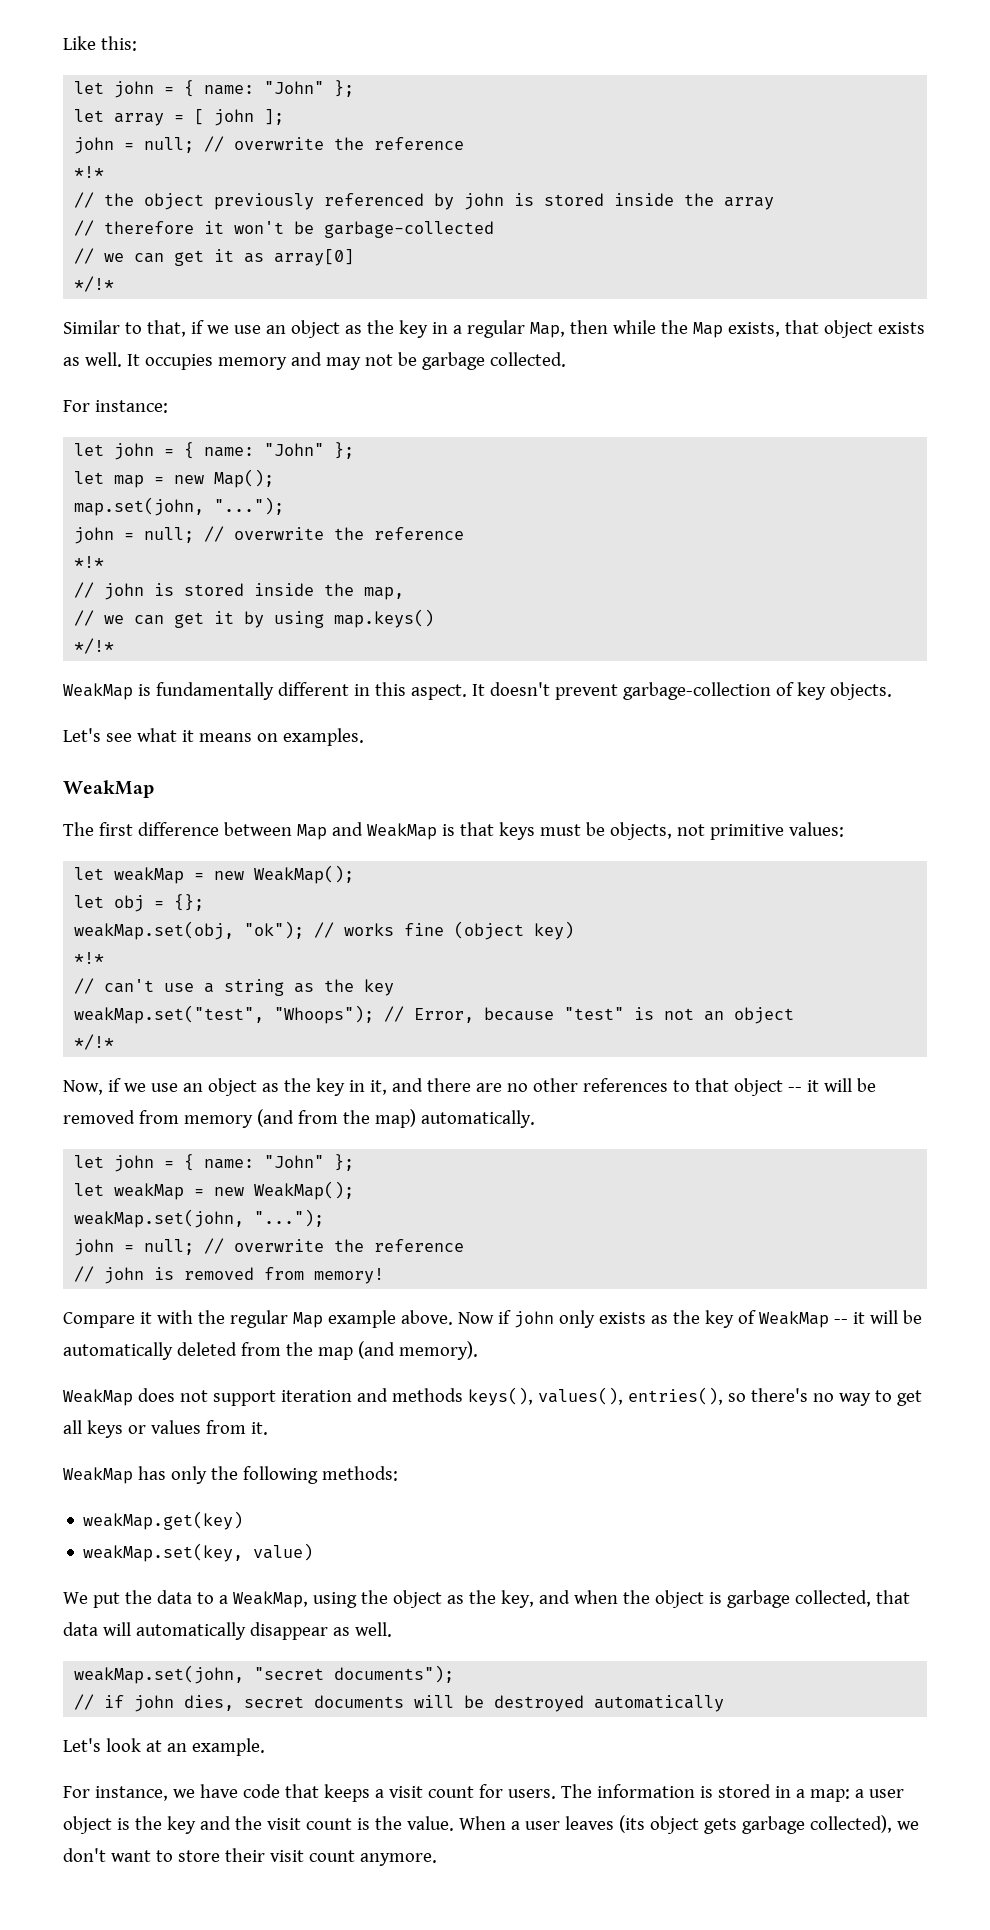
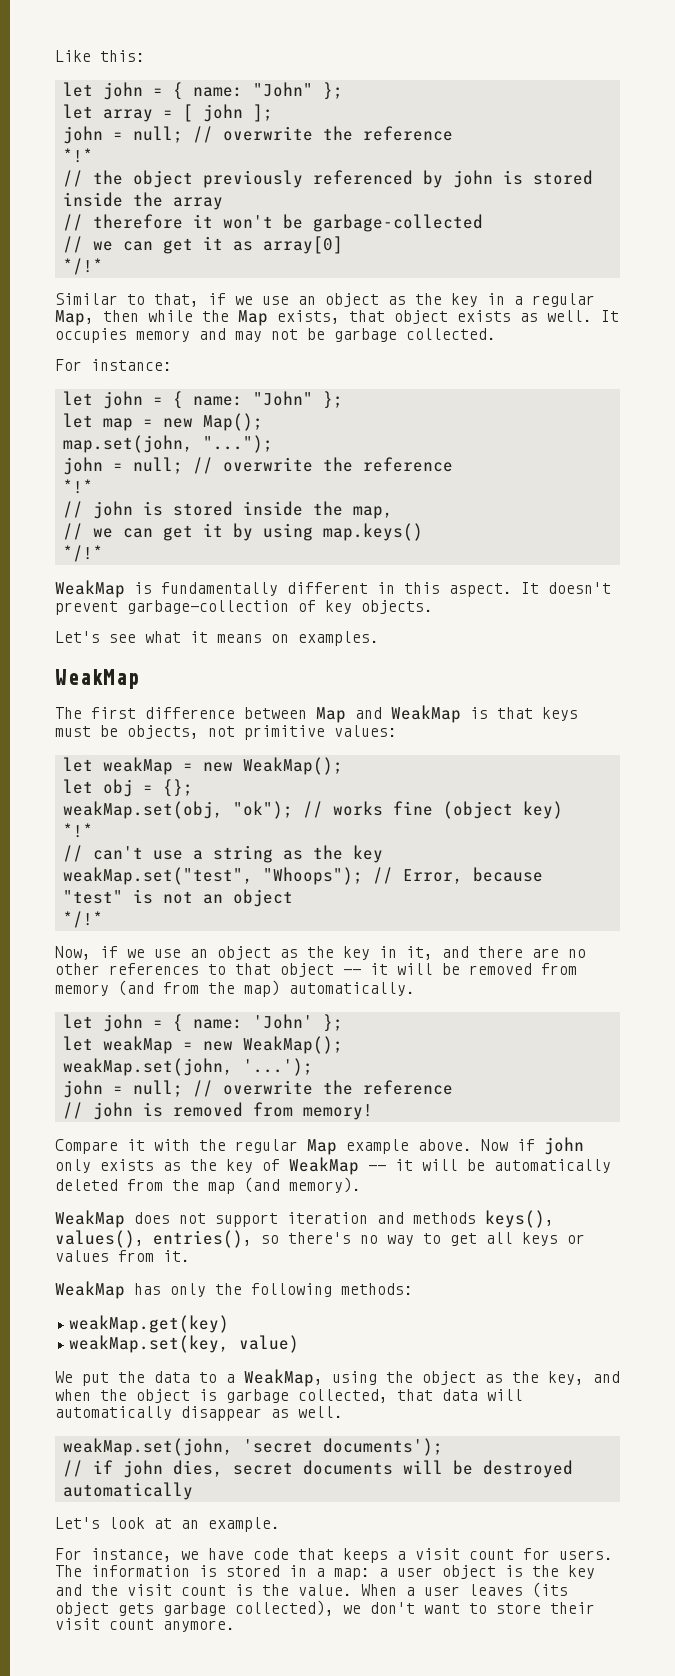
  Now, if we use an object as the key in it, and there are no other references to that object -- it will be removed from memory (and from the map) automatically.
- let john = { name: "John" };
+ let john = { name: 'John' };
- weakMap.set(john, "...");
+ weakMap.set(john, '...');
- weakMap.set(john, "secret documents");
+ weakMap.set(john, 'secret documents');

